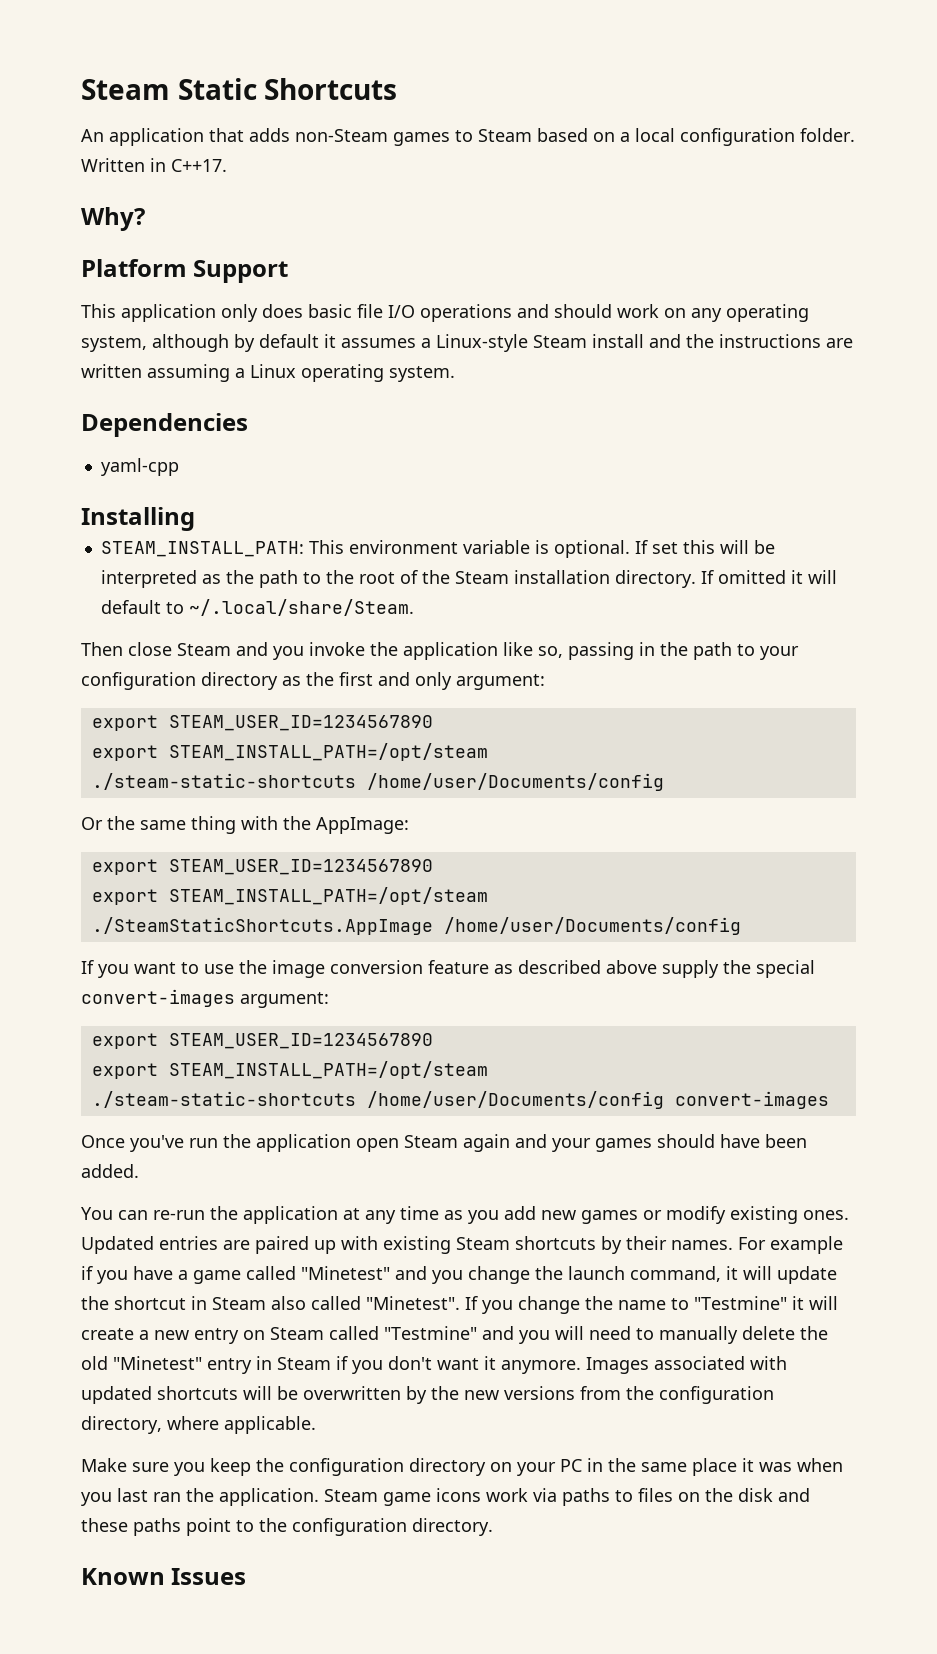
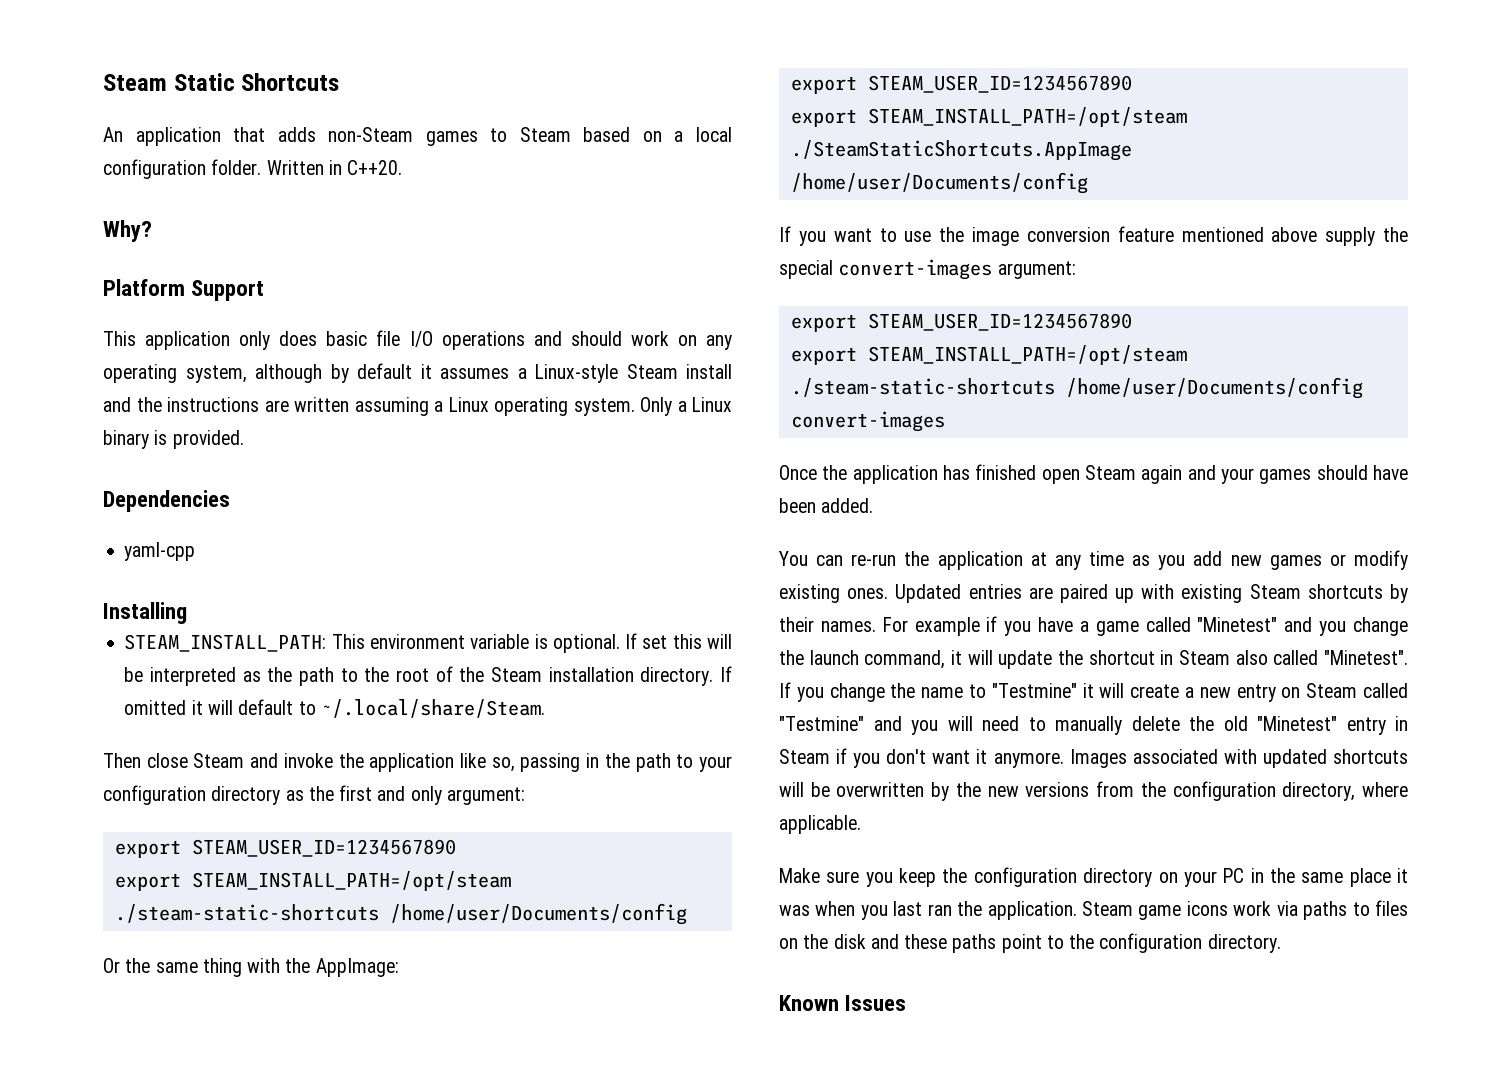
- Written in C++17.
+ Written in C++20.
+ Only a Linux binary is provided.
- Then close Steam and you invoke the application like so, passing in the path to your configuration directory as the first and only argument:
+ Then close Steam and invoke the application like so, passing in the path to your configuration directory as the first and only argument:
- If you want to use the image conversion feature as described above supply the special convert-images argument:
+ If you want to use the image conversion feature mentioned above supply the special convert-images argument:
- Once you've run the application open Steam again and your games should have been added.
+ Once the application has finished open Steam again and your games should have been added.

